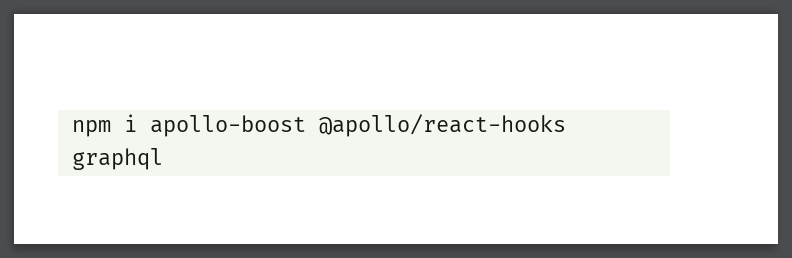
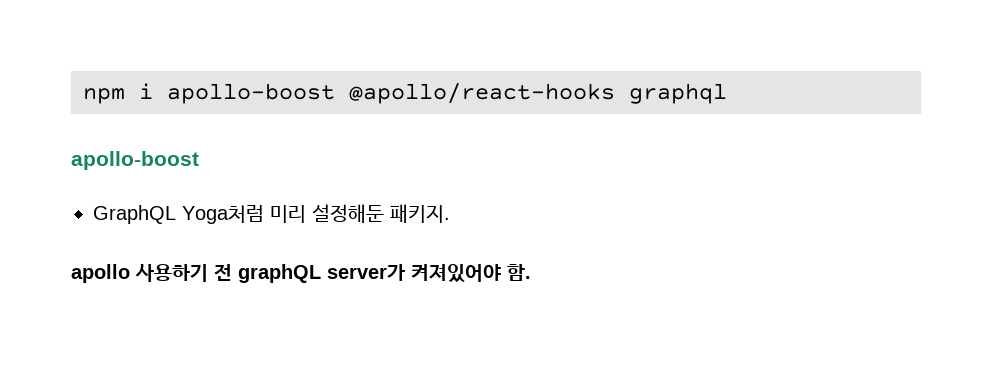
  npm i apollo-boost @apollo/react-hooks graphql
+ apollo-boost
+ GraphQL Yoga처럼 미리 설정해둔 패키지.
+ apollo 사용하기 전 graphQL server가 켜져있어야 함.

